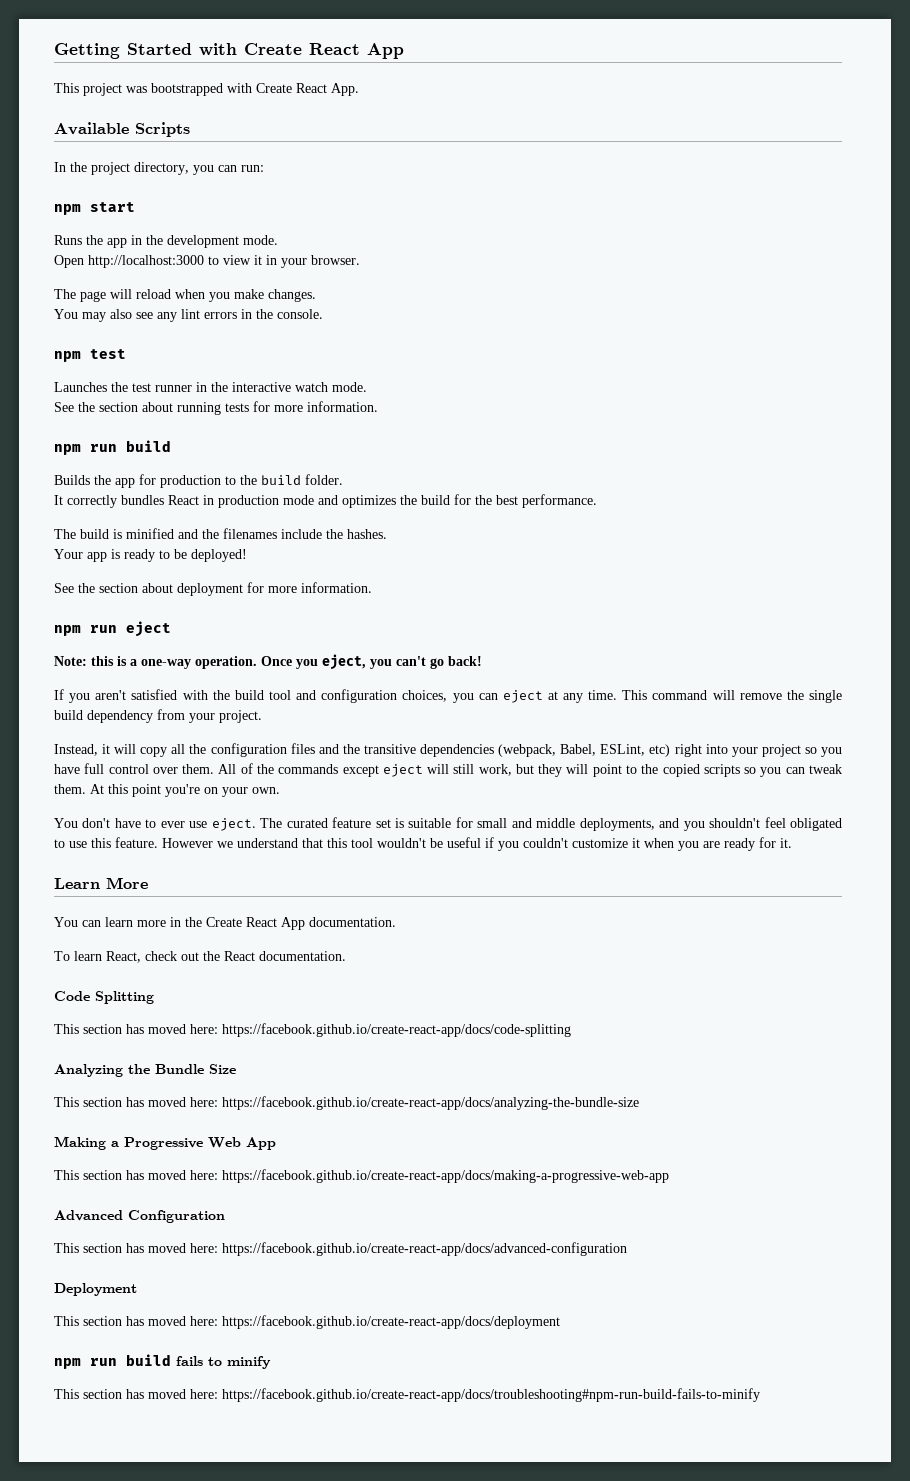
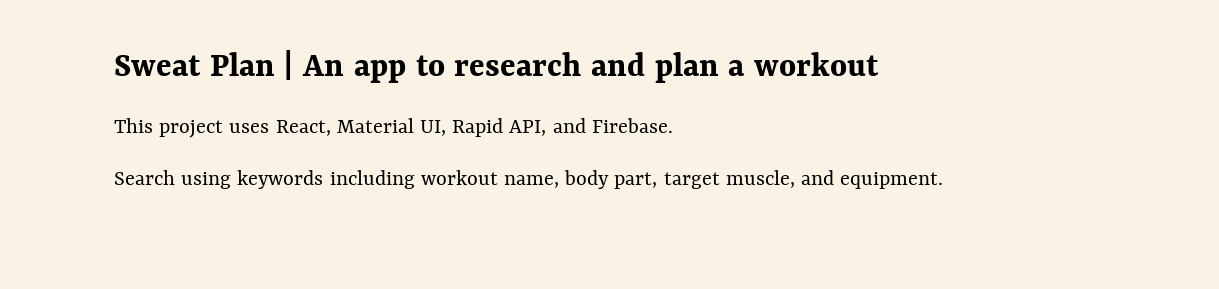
- Getting Started with Create React App
- This project was bootstrapped with Create React App.
- Available Scripts
- In the project directory, you can run:
- npm start
- Runs the app in the development mode.
- Open http://localhost:3000 to view it in your browser.
- The page will reload when you make changes.
- You may also see any lint errors in the console.
- npm test
- Launches the test runner in the interactive watch mode.
- See the section about running tests for more information.
- npm run build
- Builds the app for production to the build folder.
- It correctly bundles React in production mode and optimizes the build for the best performance.
- The build is minified and the filenames include the hashes.
- Your app is ready to be deployed!
- See the section about deployment for more information.
- npm run eject
- Note: this is a one-way operation. Once you eject, you can't go back!
- If you aren't satisfied with the build tool and configuration choices, you can eject at any time. This command will remove the single build dependency from your project.
- Instead, it will copy all the configuration files and the transitive dependencies (webpack, Babel, ESLint, etc) right into your project so you have full control over them. All of the commands except eject will still work, but they will point to the copied scripts so you can tweak them. At this point you're on your own.
- You don't have to ever use eject. The curated feature set is suitable for small and middle deployments, and you shouldn't feel obligated to use this feature. However we understand that this tool wouldn't be useful if you couldn't customize it when you are ready for it.
- Learn More
- You can learn more in the Create React App documentation.
- To learn React, check out the React documentation.
- Code Splitting
- This section has moved here: https://facebook.github.io/create-react-app/docs/code-splitting
- Analyzing the Bundle Size
- This section has moved here: https://facebook.github.io/create-react-app/docs/analyzing-the-bundle-size
- Making a Progressive Web App
- This section has moved here: https://facebook.github.io/create-react-app/docs/making-a-progressive-web-app
- Advanced Configuration
- This section has moved here: https://facebook.github.io/create-react-app/docs/advanced-configuration
- Deployment
- This section has moved here: https://facebook.github.io/create-react-app/docs/deployment
- npm run build fails to minify
- This section has moved here: https://facebook.github.io/create-react-app/docs/troubleshooting#npm-run-build-fails-to-minify
+ Sweat Plan | An app to research and plan a workout
+ This project uses React, Material UI, Rapid API, and Firebase.
+ Search using keywords including workout name, body part, target muscle, and equipment.

